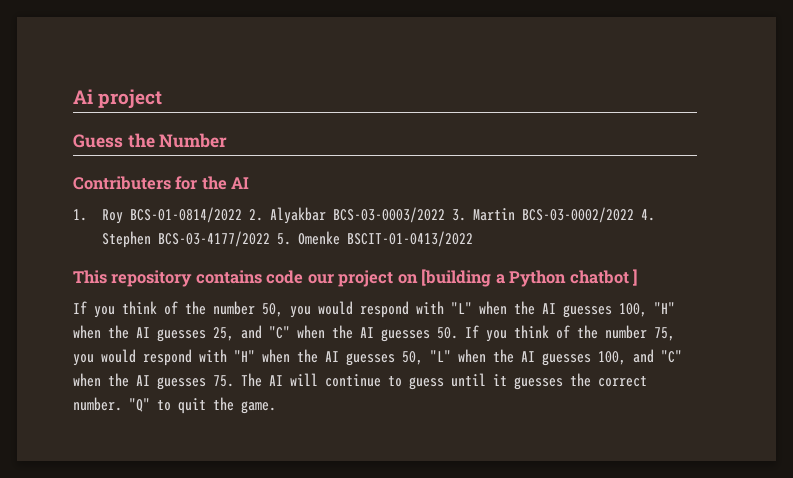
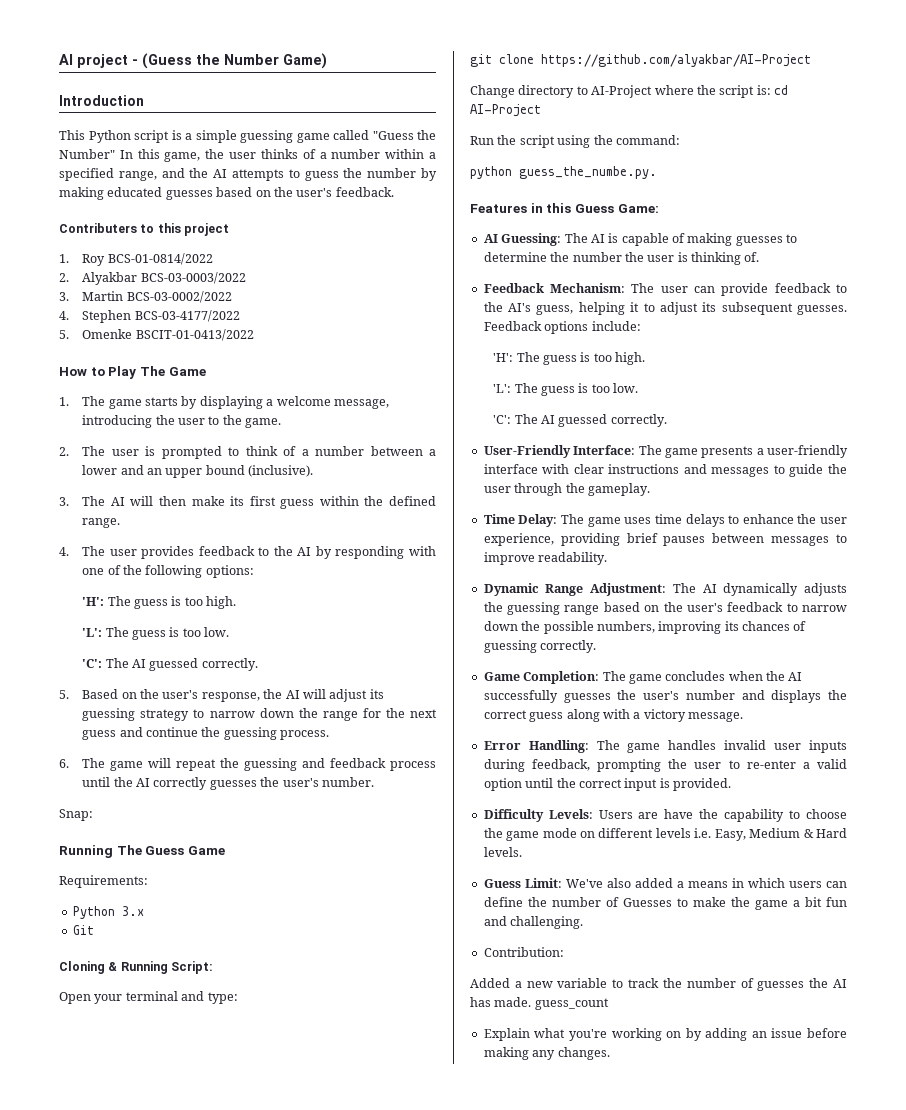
- Ai project
- Guess the Number
- Contributers for the AI
+ AI project - (Guess the Number Game)
+ Introduction
+ This Python script is a simple guessing game called "Guess the Number" In this game, the user thinks of a number within a specified range, and the AI attempts to guess the number by making educated guesses based on the user's feedback.
+ Contributers to this project
- 1. Roy BCS-01-0814/2022 2. Alyakbar BCS-03-0003/2022 3. Martin BCS-03-0002/2022 4. Stephen BCS-03-4177/2022 5. Omenke BSCIT-01-0413/2022
+ 1. Roy BCS-01-0814/2022
+ 2. Alyakbar BCS-03-0003/2022
+ 3. Martin BCS-03-0002/2022
+ 4. Stephen BCS-03-4177/2022
+ 5. Omenke BSCIT-01-0413/2022
- This repository contains code our project on [building a Python chatbot ]
- If you think of the number 50, you would respond with "L" when the AI guesses 100, "H" when the AI guesses 25, and "C" when the AI guesses 50. If you think of the number 75, you would respond with "H" when the AI guesses 50, "L" when the AI guesses 100, and "C" when the AI guesses 75. The AI will continue to guess until it guesses the correct number. "Q" to quit the game.
+ How to Play The Game
+ 1. The game starts by displaying a welcome message, introducing the user to the game.
+ 2. The user is prompted to think of a number between a lower and an upper bound (inclusive).
+ 3. The AI will then make its first guess within the defined range.
+ 4. The user provides feedback to the AI by responding with one of the following options:
+ 'H': The guess is too high.
+ 'L': The guess is too low.
+ 'C': The AI guessed correctly.
+ 5. Based on the user's response, the AI will adjust its guessing strategy to narrow down the range for the next guess and continue the guessing process.
+ 6. The game will repeat the guessing and feedback process until the AI correctly guesses the user's number.
+ Snap:
+ Running The Guess Game
+ Requirements:
+ Python 3.x
+ Git
+ Cloning & Running Script:
+ Open your terminal and type:
+ git clone https://github.com/alyakbar/AI-Project
+ Change directory to AI-Project where the script is: cd AI-Project
+ Run the script using the command:
+ python guess_the_numbe.py.
+ Features in this Guess Game:
+ AI Guessing: The AI is capable of making guesses to determine the number the user is thinking of.
+ Feedback Mechanism: The user can provide feedback to the AI's guess, helping it to adjust its subsequent guesses. Feedback options include:
+ 'H': The guess is too high.
+ 'L': The guess is too low.
+ 'C': The AI guessed correctly.
+ User-Friendly Interface: The game presents a user-friendly interface with clear instructions and messages to guide the user through the gameplay.
+ Time Delay: The game uses time delays to enhance the user experience, providing brief pauses between messages to improve readability.
+ Dynamic Range Adjustment: The AI dynamically adjusts the guessing range based on the user's feedback to narrow down the possible numbers, improving its chances of guessing correctly.
+ Game Completion: The game concludes when the AI successfully guesses the user's number and displays the correct guess along with a victory message.
+ Error Handling: The game handles invalid user inputs during feedback, prompting the user to re-enter a valid option until the correct input is provided.
+ Difficulty Levels: Users are have the capability to choose the game mode on different levels i.e. Easy, Medium & Hard levels.
+ Guess Limit: We've also added a means in which users can define the number of Guesses to make the game a bit fun and challenging.
+ Contribution:
+ Added a new variable to track the number of guesses the AI has made. guess_count
+ Explain what you're working on by adding an issue before making any changes.

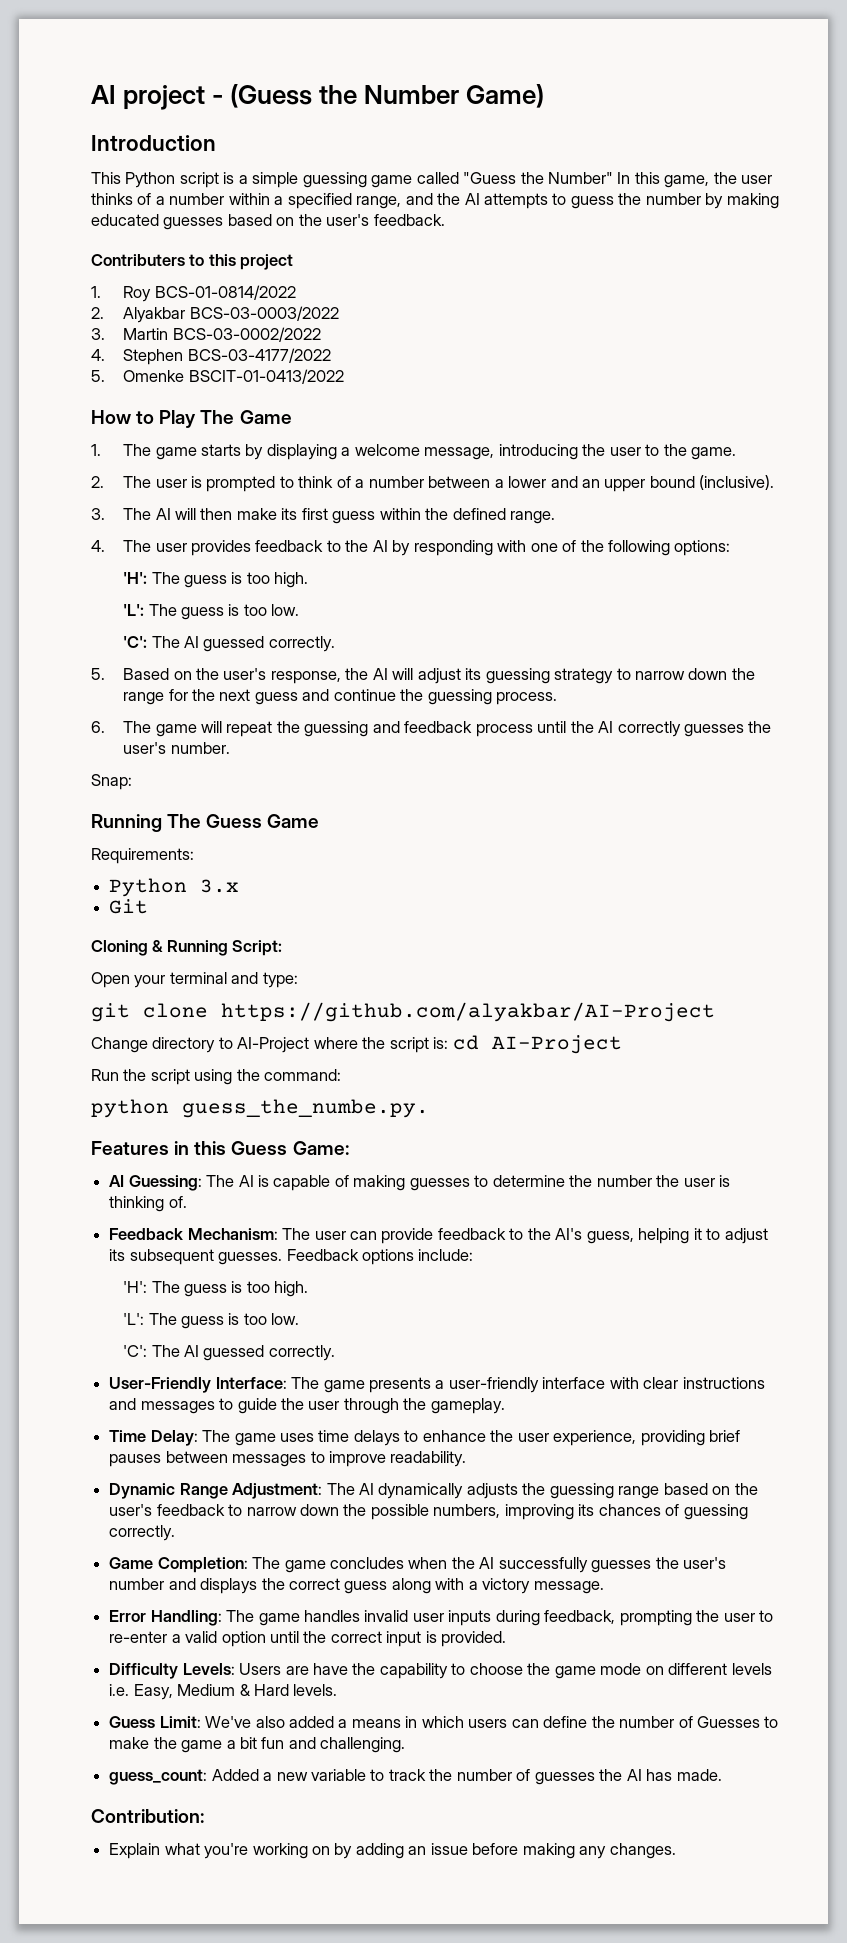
+ guess_count: Added a new variable to track the number of guesses the AI has made.
  Contribution:
- Added a new variable to track the number of guesses the AI has made. guess_count

